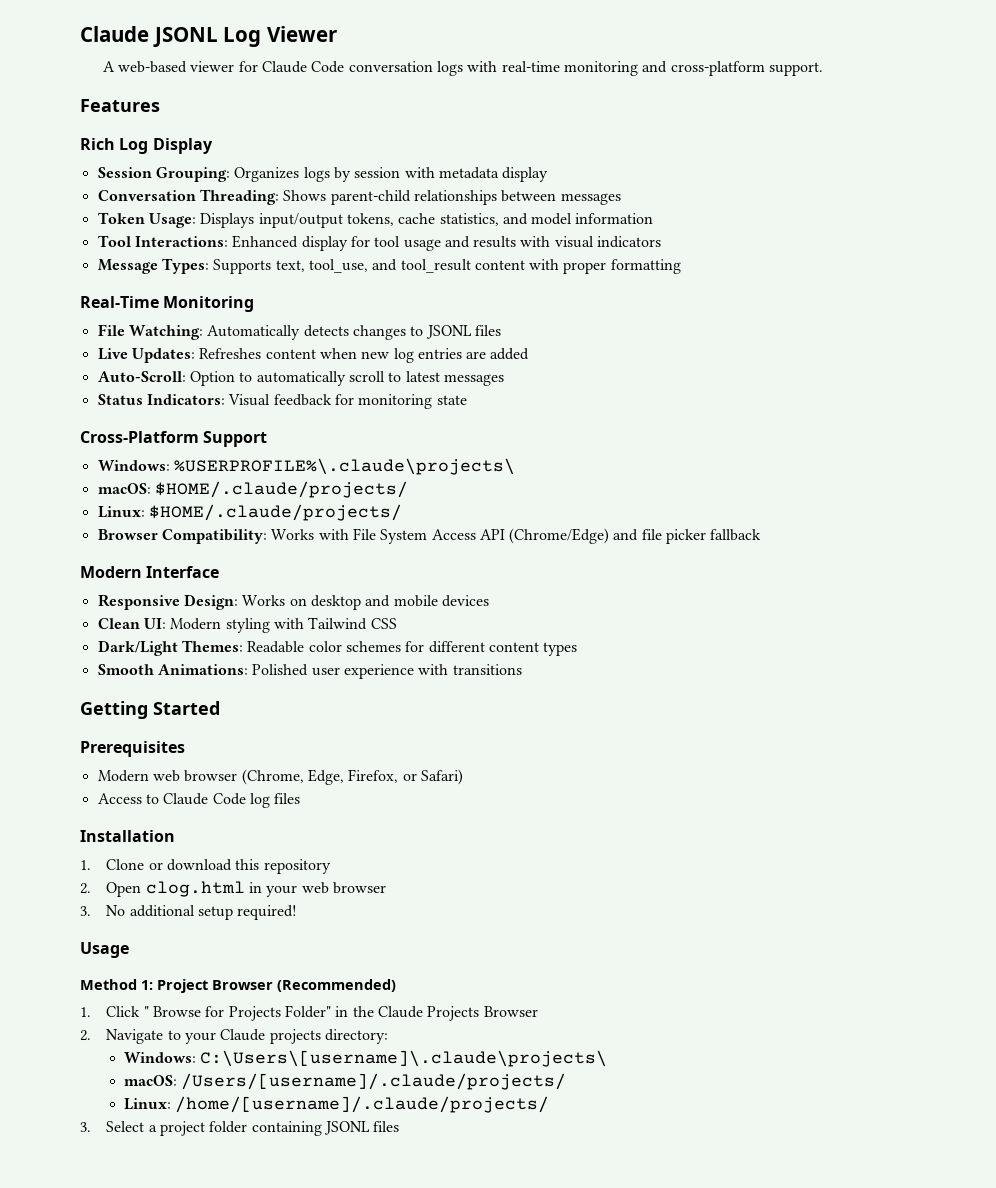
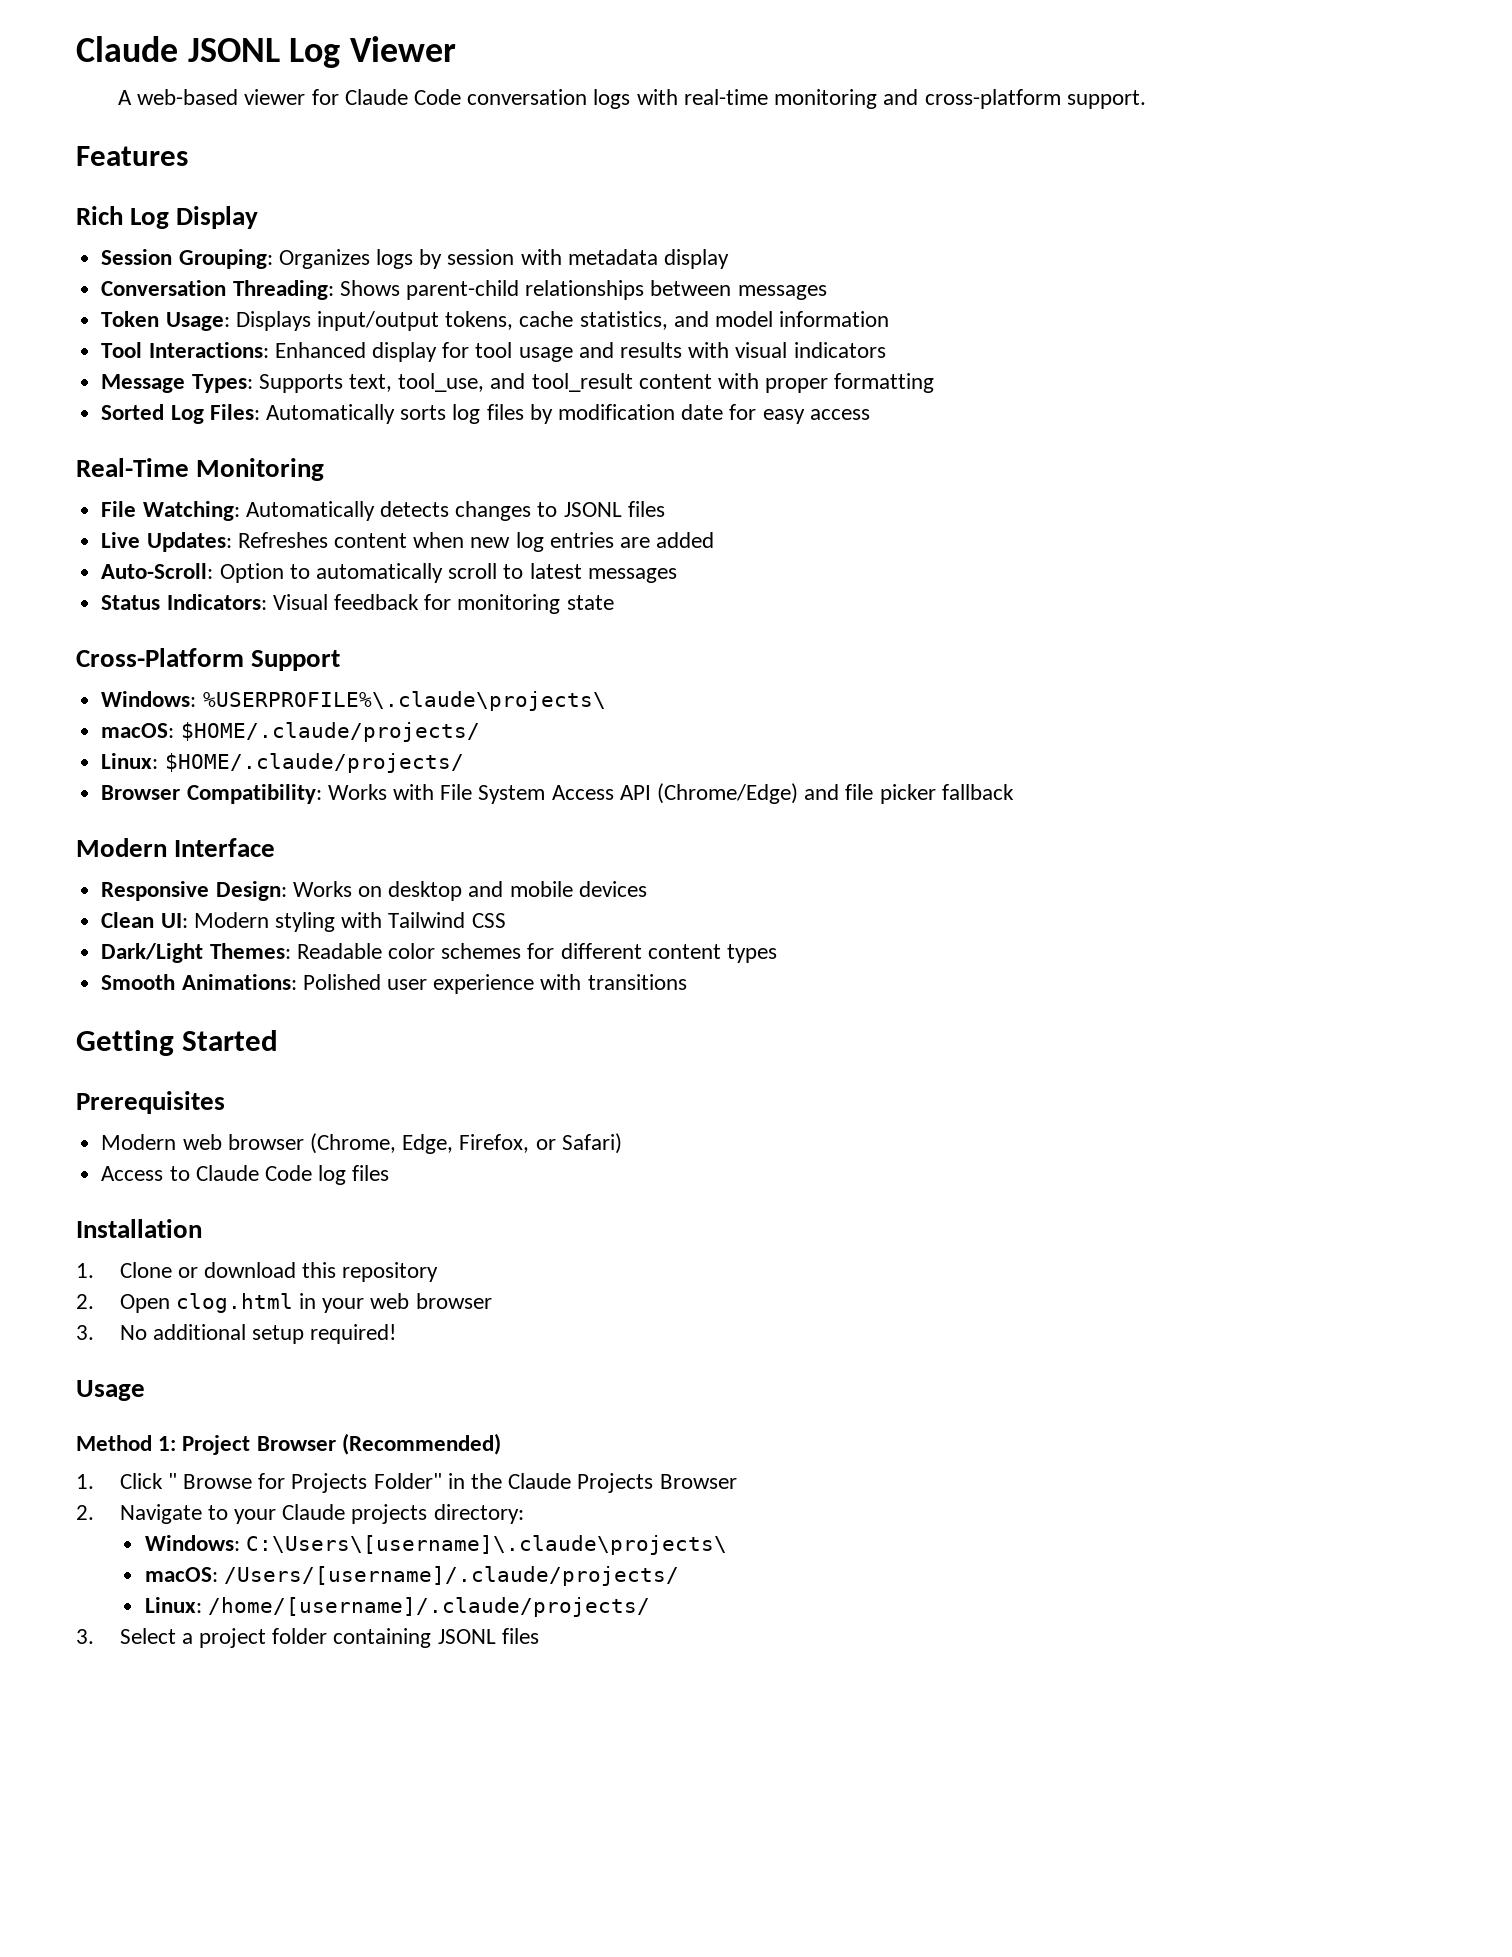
+ Sorted Log Files: Automatically sorts log files by modification date for easy access

